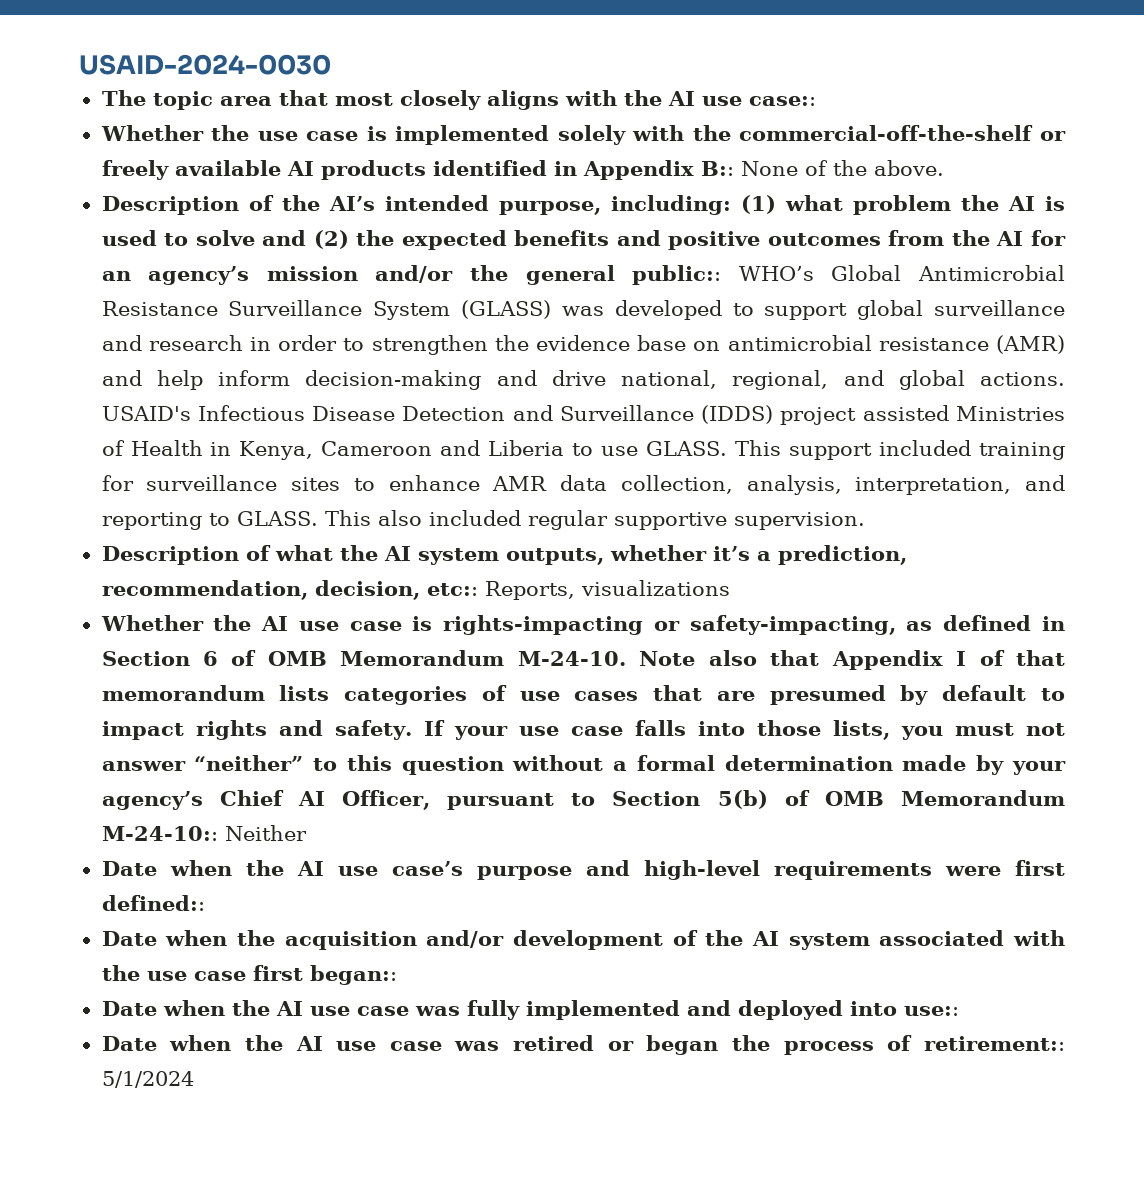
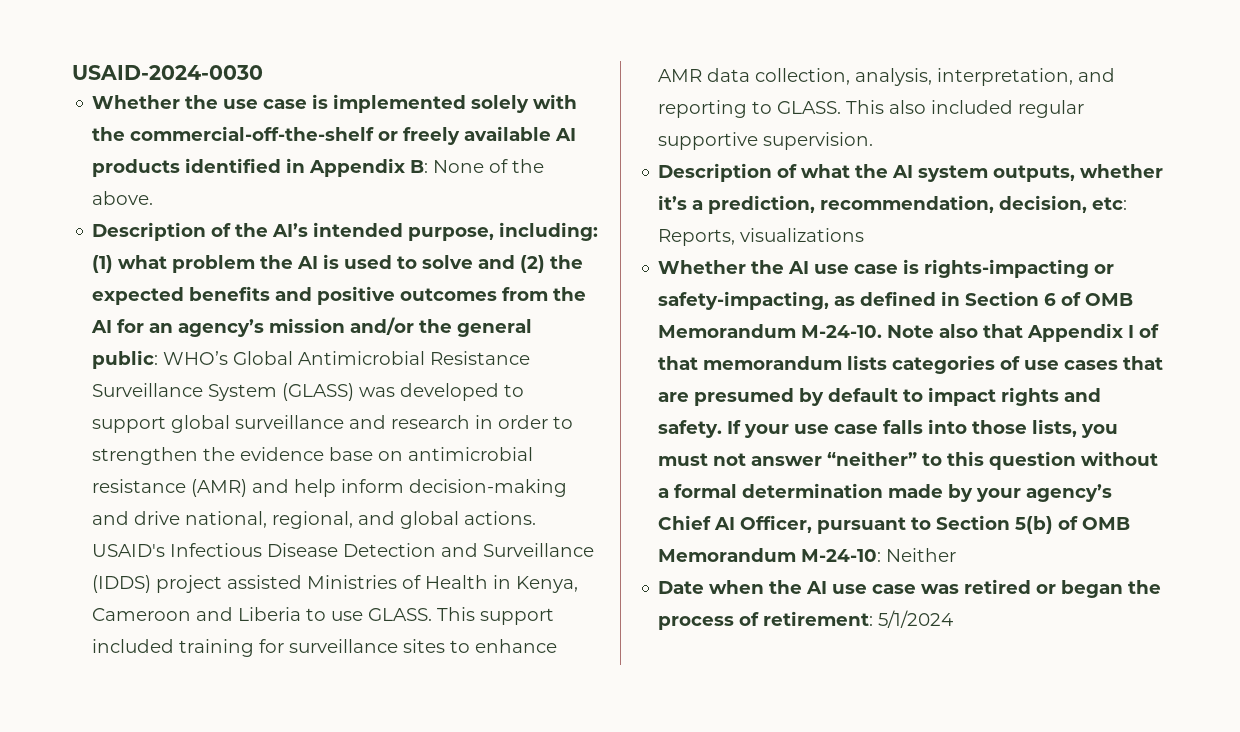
- The topic area that most closely aligns with the AI use case::
- Whether the use case is implemented solely with the commercial-off-the-shelf or freely available AI products identified in Appendix B:: None of the above.
+ Whether the use case is implemented solely with the commercial-off-the-shelf or freely available AI products identified in Appendix B: None of the above.
- (1) what problem the AI is used to solve and (2) the expected benefits and positive outcomes from the AI for an agency’s mission and/or the general public::
+ (1) what problem the AI is used to solve and (2) the expected benefits and positive outcomes from the AI for an agency’s mission and/or the general public:
- Description of what the AI system outputs, whether it’s a prediction, recommendation, decision, etc:: Reports, visualizations
+ Description of what the AI system outputs, whether it’s a prediction, recommendation, decision, etc: Reports, visualizations
- If your use case falls into those lists, you must not answer “neither” to this question without a formal determination made by your agency’s Chief AI Officer, pursuant to Section 5(b) of OMB Memorandum M-24-10:: Neither
+ If your use case falls into those lists, you must not answer “neither” to this question without a formal determination made by your agency’s Chief AI Officer, pursuant to Section 5(b) of OMB Memorandum M-24-10: Neither
- Date when the AI use case’s purpose and high-level requirements were first defined::
- Date when the acquisition and/or development of the AI system associated with the use case first began::
- Date when the AI use case was fully implemented and deployed into use::
- Date when the AI use case was retired or began the process of retirement:: 5/1/2024
+ Date when the AI use case was retired or began the process of retirement: 5/1/2024

